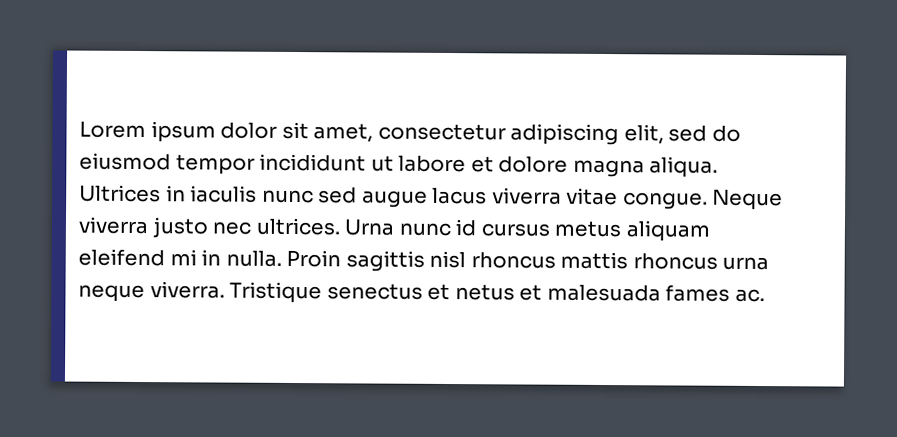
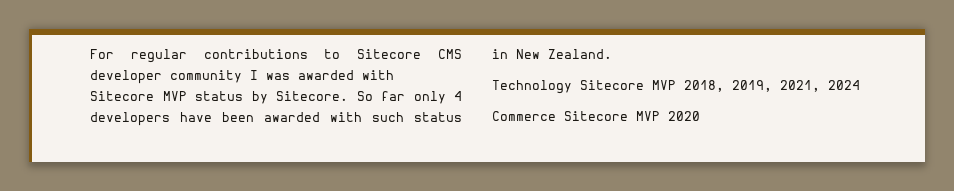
- Lorem ipsum dolor sit amet, consectetur adipiscing elit, sed do eiusmod tempor incididunt ut labore et dolore magna aliqua. Ultrices in iaculis nunc sed augue lacus viverra vitae congue. Neque viverra justo nec ultrices. Urna nunc id cursus metus aliquam eleifend mi in nulla. Proin sagittis nisl rhoncus mattis rhoncus urna neque viverra. Tristique senectus et netus et malesuada fames ac.
+ For regular contributions to Sitecore CMS developer community I was awarded with Sitecore MVP status by Sitecore. So far only 4 developers have been awarded with such status in New Zealand.
+ Technology Sitecore MVP 2018, 2019, 2021, 2024
+ Commerce Sitecore MVP 2020

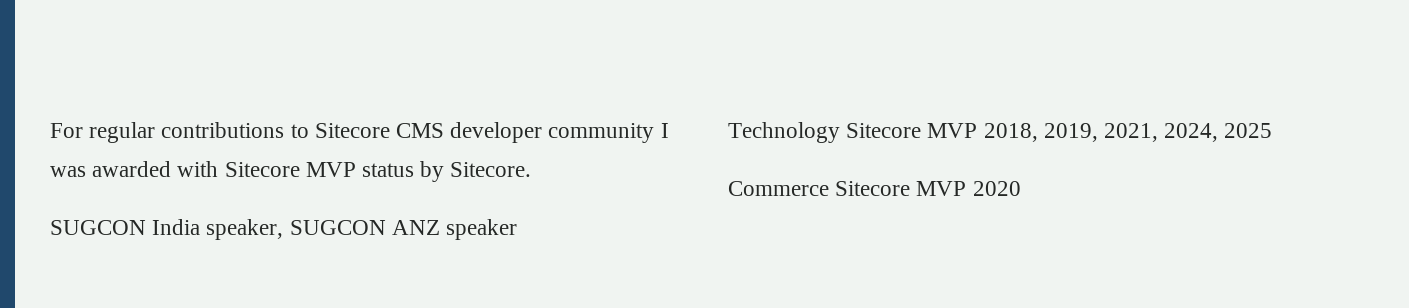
- For regular contributions to Sitecore CMS developer community I was awarded with Sitecore MVP status by Sitecore. So far only 4 developers have been awarded with such status in New Zealand.
+ For regular contributions to Sitecore CMS developer community I was awarded with Sitecore MVP status by Sitecore.
+ SUGCON India speaker, SUGCON ANZ speaker
- Technology Sitecore MVP 2018, 2019, 2021, 2024
+ Technology Sitecore MVP 2018, 2019, 2021, 2024, 2025

